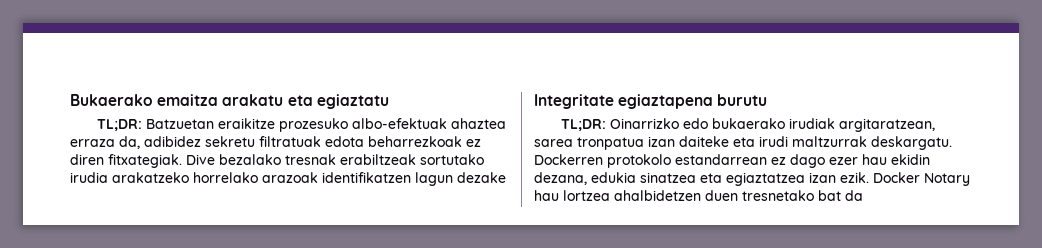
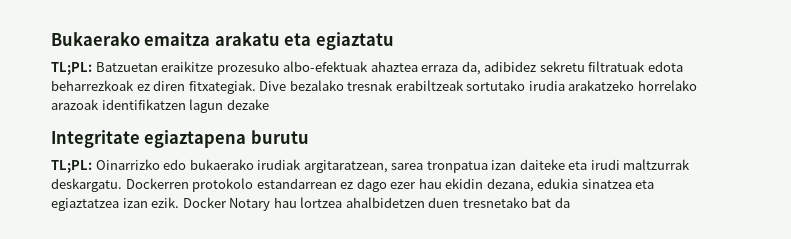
- TL;DR: Batzuetan eraikitze prozesuko albo-efektuak ahaztea erraza da, adibidez sekretu filtratuak edota beharrezkoak ez diren fitxategiak.
+ TL;PL: Batzuetan eraikitze prozesuko albo-efektuak ahaztea erraza da, adibidez sekretu filtratuak edota beharrezkoak ez diren fitxategiak.
- TL;DR: Oinarrizko edo bukaerako irudiak argitaratzean, sarea tronpatua izan daiteke eta irudi maltzurrak deskargatu.
+ TL;PL: Oinarrizko edo bukaerako irudiak argitaratzean, sarea tronpatua izan daiteke eta irudi maltzurrak deskargatu.

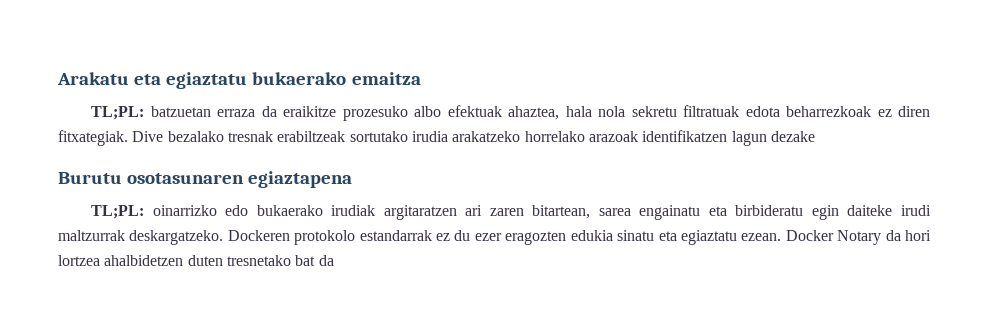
- Bukaerako emaitza arakatu eta egiaztatu
- TL;PL: Batzuetan eraikitze prozesuko albo-efektuak ahaztea erraza da, adibidez sekretu filtratuak edota beharrezkoak ez diren fitxategiak.
+ Arakatu eta egiaztatu bukaerako emaitza
+ TL;PL: batzuetan erraza da eraikitze prozesuko albo efektuak ahaztea, hala nola sekretu filtratuak edota beharrezkoak ez diren fitxategiak.
- Integritate egiaztapena burutu
- TL;PL: Oinarrizko edo bukaerako irudiak argitaratzean, sarea tronpatua izan daiteke eta irudi maltzurrak deskargatu. Dockerren protokolo estandarrean ez dago ezer hau ekidin dezana, edukia sinatzea eta egiaztatzea izan ezik. Docker Notary hau lortzea ahalbidetzen duen tresnetako bat da
+ Burutu osotasunaren egiaztapena
+ TL;PL: oinarrizko edo bukaerako irudiak argitaratzen ari zaren bitartean, sarea engainatu eta birbideratu egin daiteke irudi maltzurrak deskargatzeko. Dockeren protokolo estandarrak ez du ezer eragozten edukia sinatu eta egiaztatu ezean. Docker Notary da hori lortzea ahalbidetzen duten tresnetako bat da

